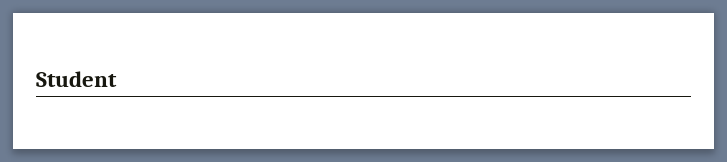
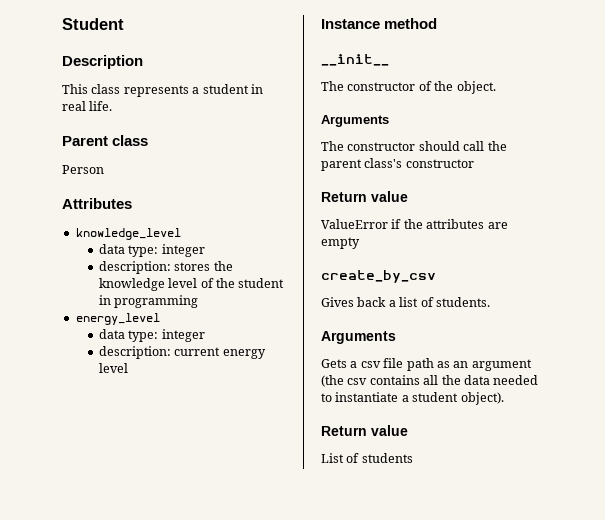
+ Description
+ This class represents a student in real life.
+ Parent class
+ Person
+ Attributes
+ knowledge_level
+ data type: integer
+ description: stores the knowledge level of the student in programming
+ energy_level
+ data type: integer
+ description: current energy level
+ Instance method
+ __init__
+ The constructor of the object.
+ Arguments
+ The constructor should call the parent class's constructor
+ Return value
+ ValueError if the attributes are empty
+ create_by_csv
+ Gives back a list of students.
+ Arguments
+ Gets a csv file path as an argument (the csv contains all the data needed to instantiate a student object).
+ Return value
+ List of students

